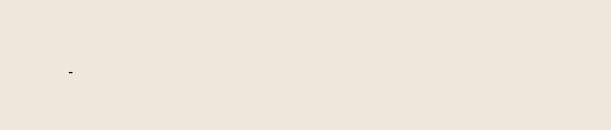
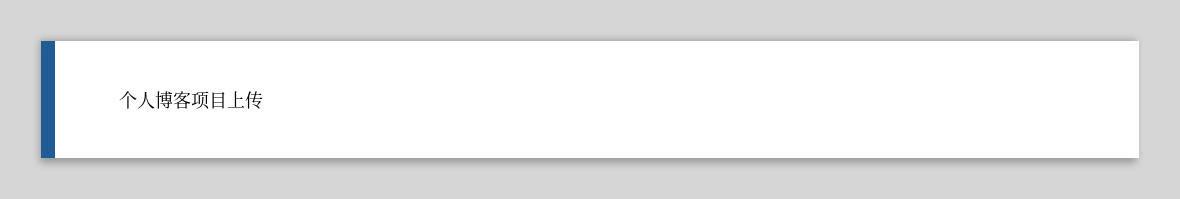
- -
+ 个人博客项目上传

